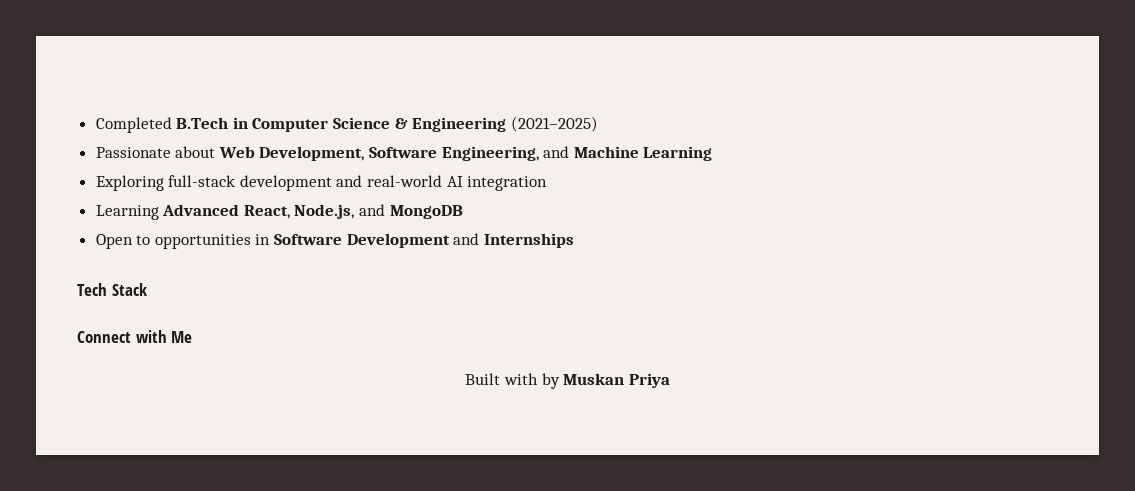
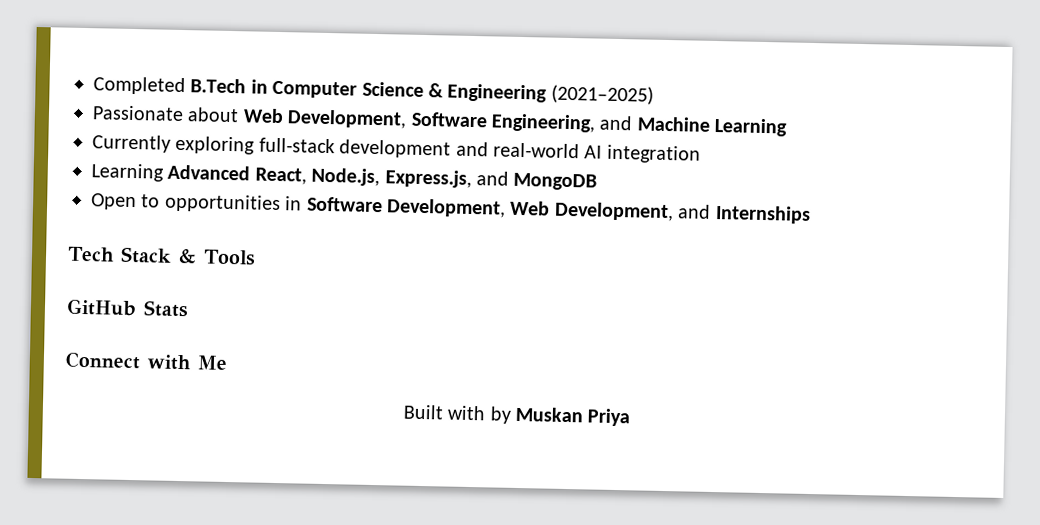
- Exploring full-stack development and real-world AI integration
+ Currently exploring full-stack development and real-world AI integration
- Learning Advanced React, Node.js, and MongoDB
+ Learning Advanced React, Node.js, Express.js, and MongoDB
- Open to opportunities in Software Development and Internships
+ Open to opportunities in Software Development, Web Development, and Internships
- Tech Stack
+ Tech Stack & Tools
+ GitHub Stats

